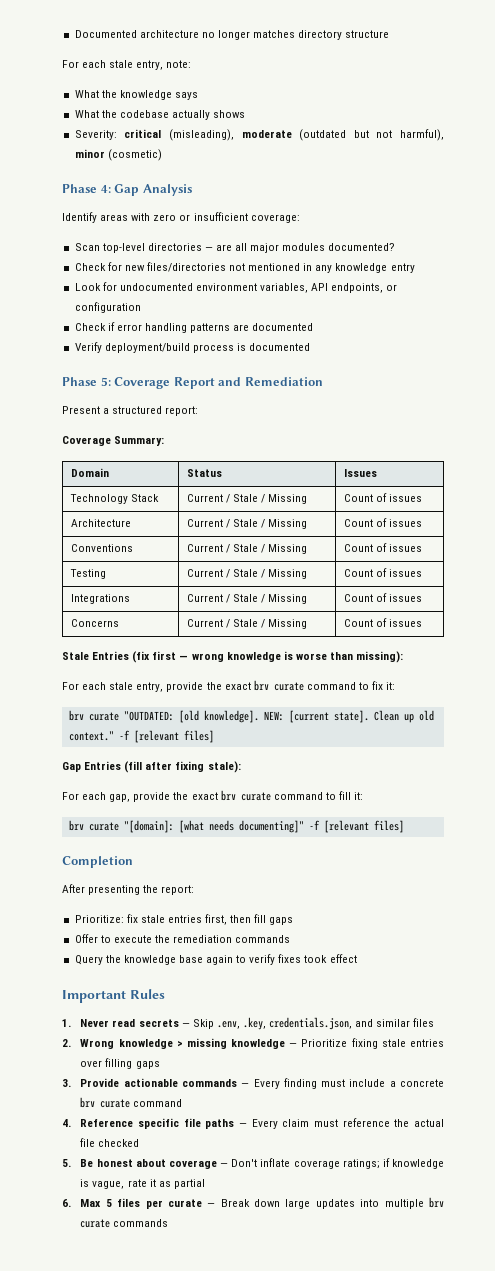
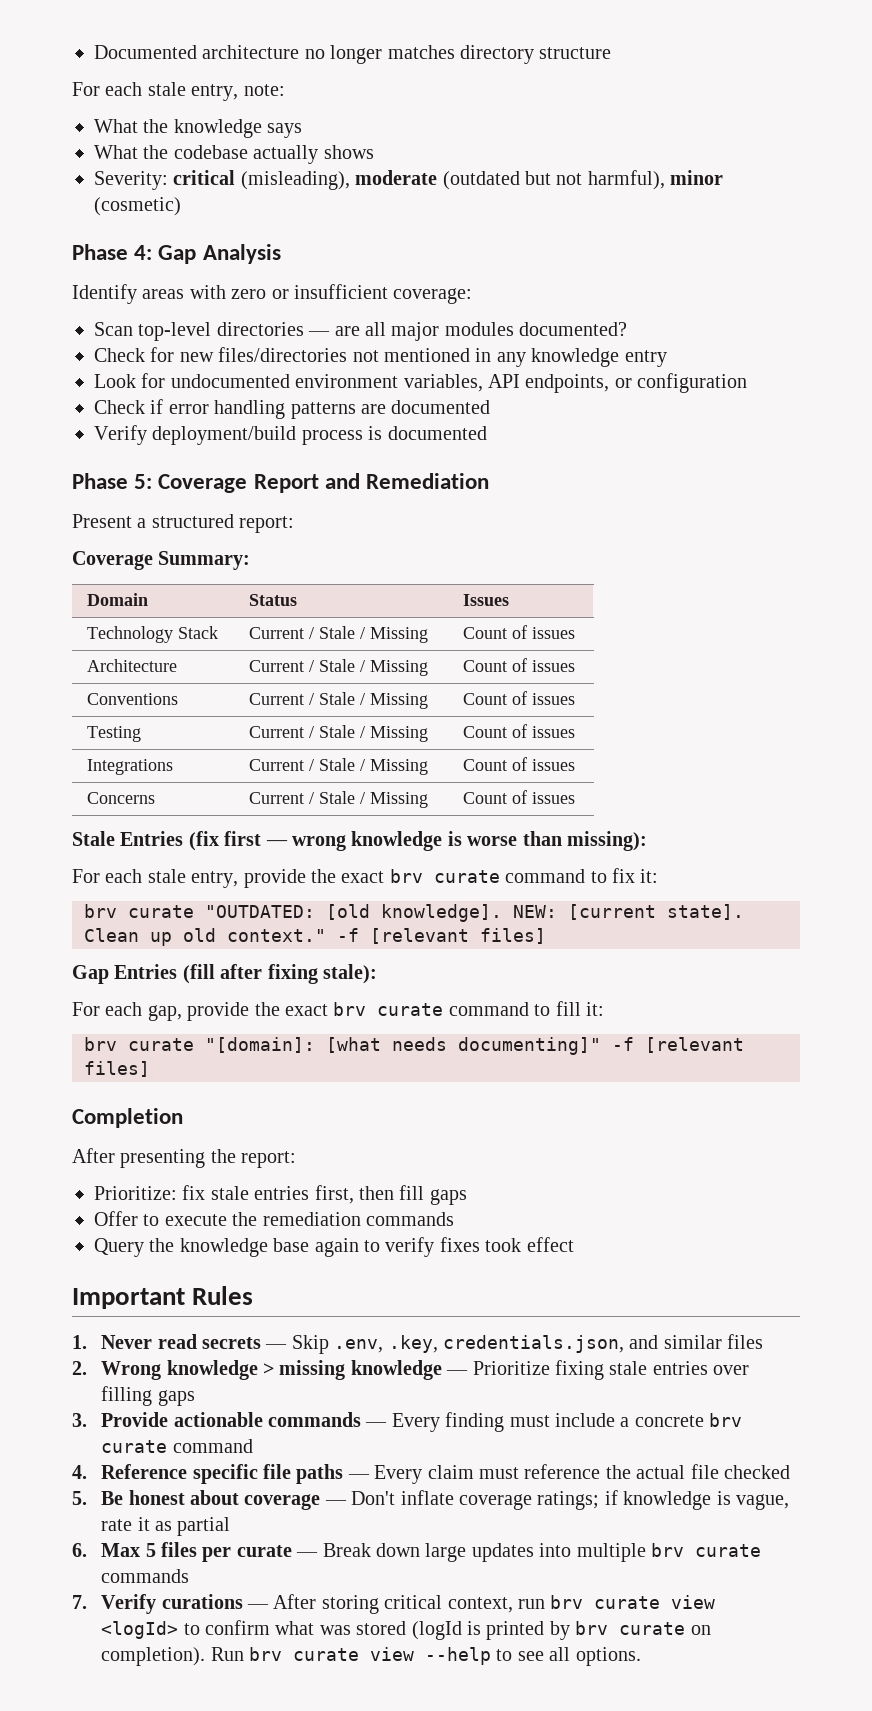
+ 7. Verify curations — After storing critical context, run brv curate view <logId> to confirm what was stored (logId is printed by brv curate on completion). Run brv curate view --help to see all options.

